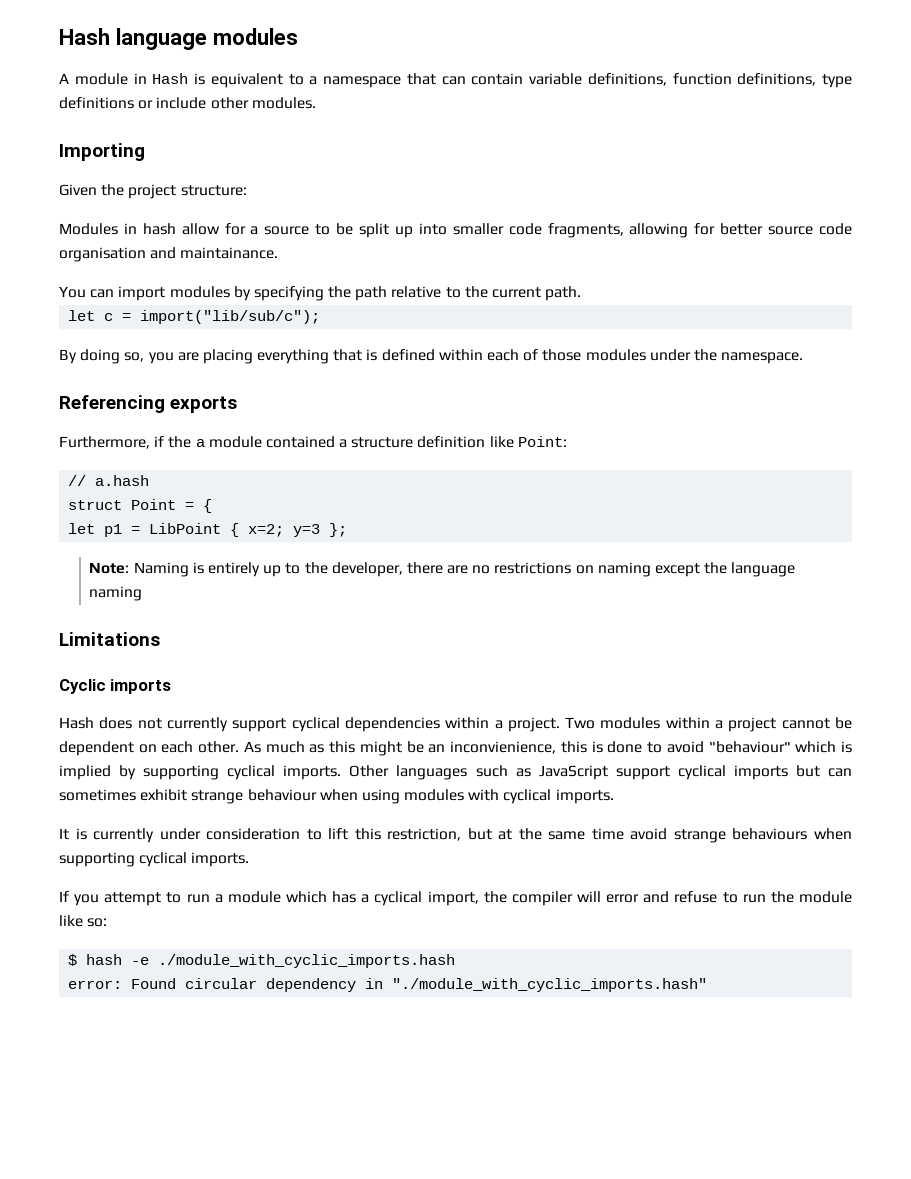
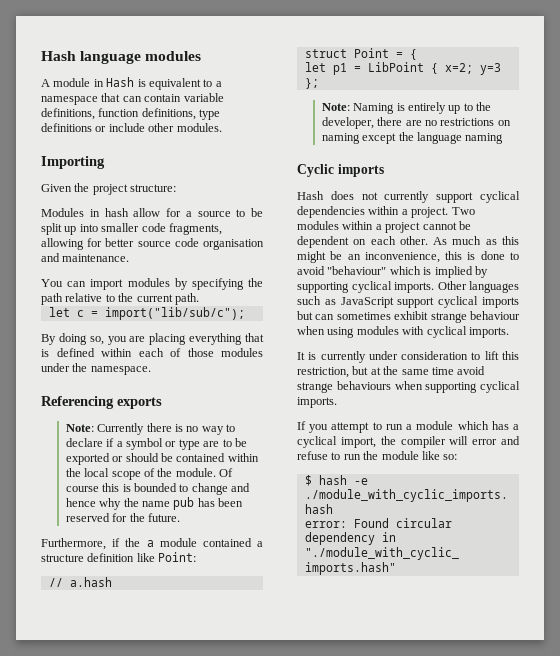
- Modules in hash allow for a source to be split up into smaller code fragments, allowing for better source code organisation and maintainance.
+ Modules in hash allow for a source to be split up into smaller code fragments, allowing for better source code organisation and maintenance.
+ Note: Currently there is no way to declare if a symbol or type are to be exported or should be contained within the local scope of the module. Of course this is bounded to change and hence why the name pub has been reserved for the future.
- Limitations
- As much as this might be an inconvienience, this is done to avoid "behaviour" which is implied by supporting cyclical imports.
+ As much as this might be an inconvenience, this is done to avoid "behaviour" which is implied by supporting cyclical imports.

